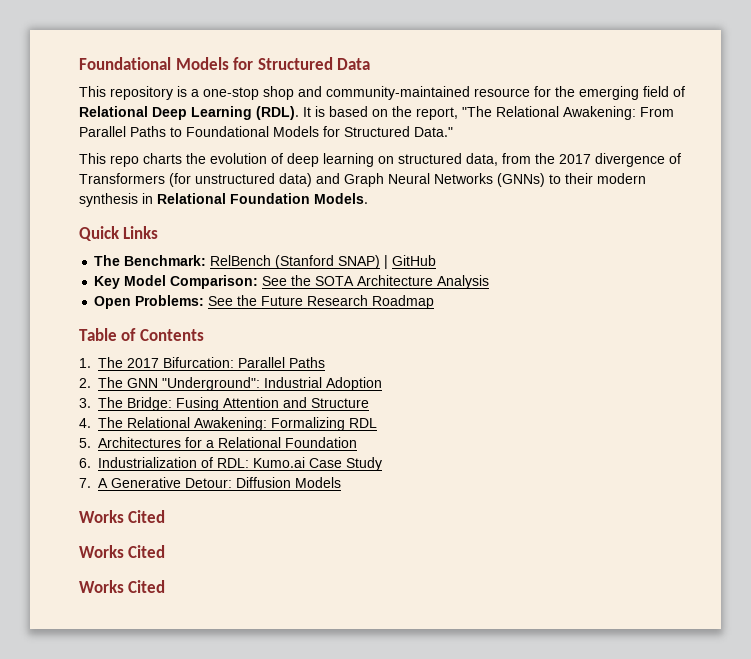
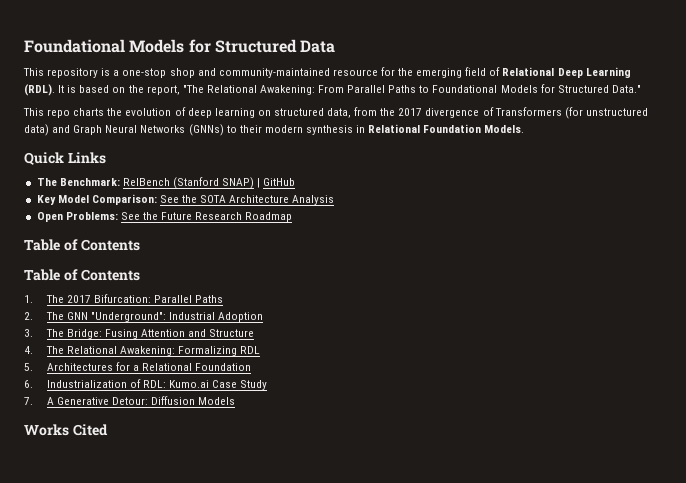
  Open Problems: See the Future Research Roadmap
+ Table of Contents
  7. A Generative Detour: Diffusion Models
- Works Cited
- Works Cited

